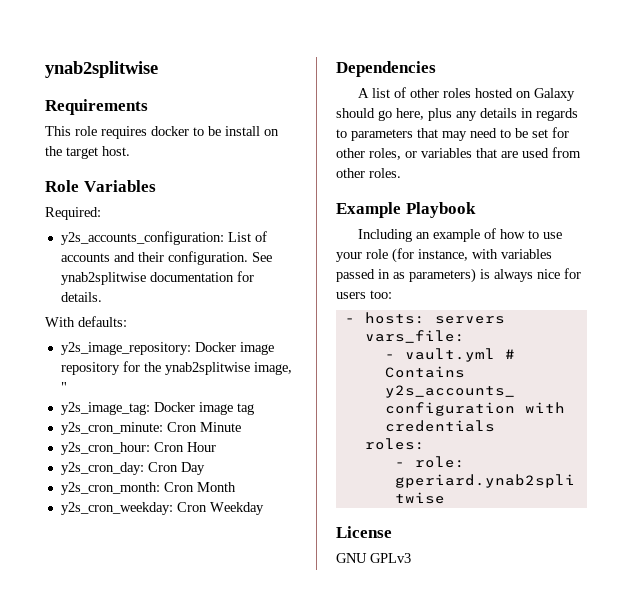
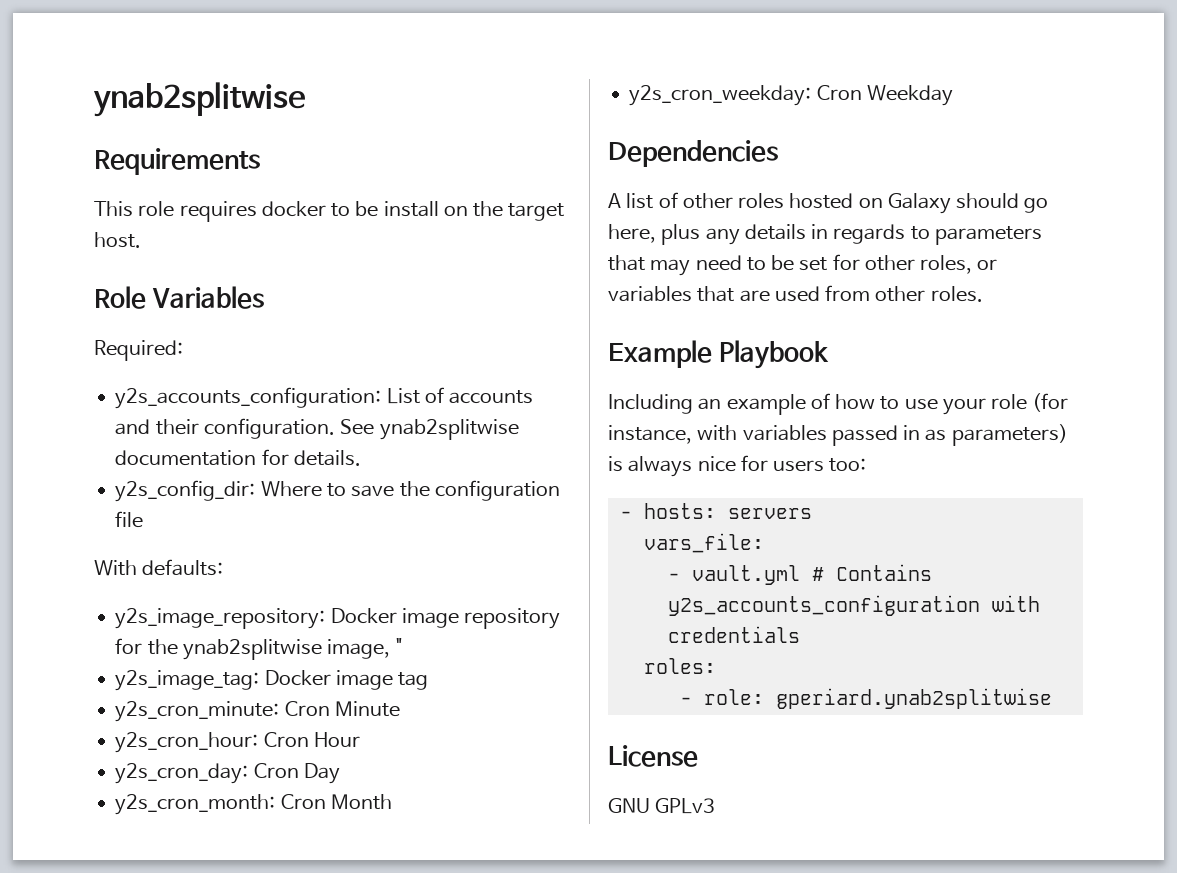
+ y2s_config_dir: Where to save the configuration file

